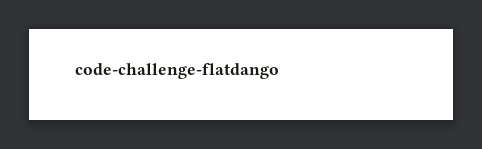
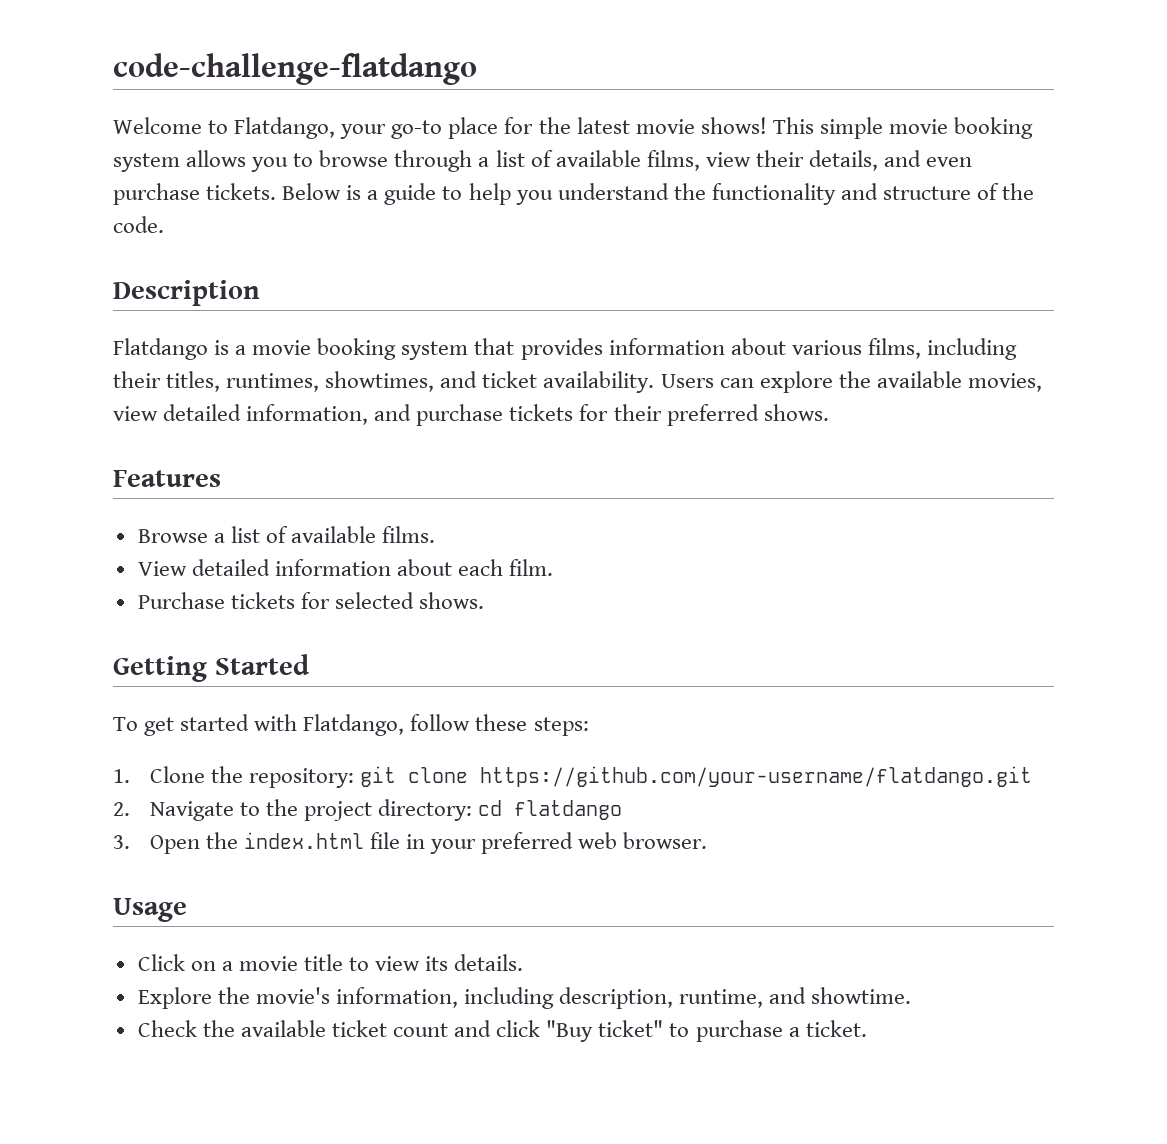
+ Welcome to Flatdango, your go-to place for the latest movie shows! This simple movie booking system allows you to browse through a list of available films, view their details, and even purchase tickets. Below is a guide to help you understand the functionality and structure of the code.
+ Description
+ Flatdango is a movie booking system that provides information about various films, including their titles, runtimes, showtimes, and ticket availability. Users can explore the available movies, view detailed information, and purchase tickets for their preferred shows.
+ Features
+ Browse a list of available films.
+ View detailed information about each film.
+ Purchase tickets for selected shows.
+ Getting Started
+ To get started with Flatdango, follow these steps:
+ 1. Clone the repository: git clone https://github.com/your-username/flatdango.git
+ 2. Navigate to the project directory: cd flatdango
+ 3. Open the index.html file in your preferred web browser.
+ Usage
+ Click on a movie title to view its details.
+ Explore the movie's information, including description, runtime, and showtime.
+ Check the available ticket count and click "Buy ticket" to purchase a ticket.

